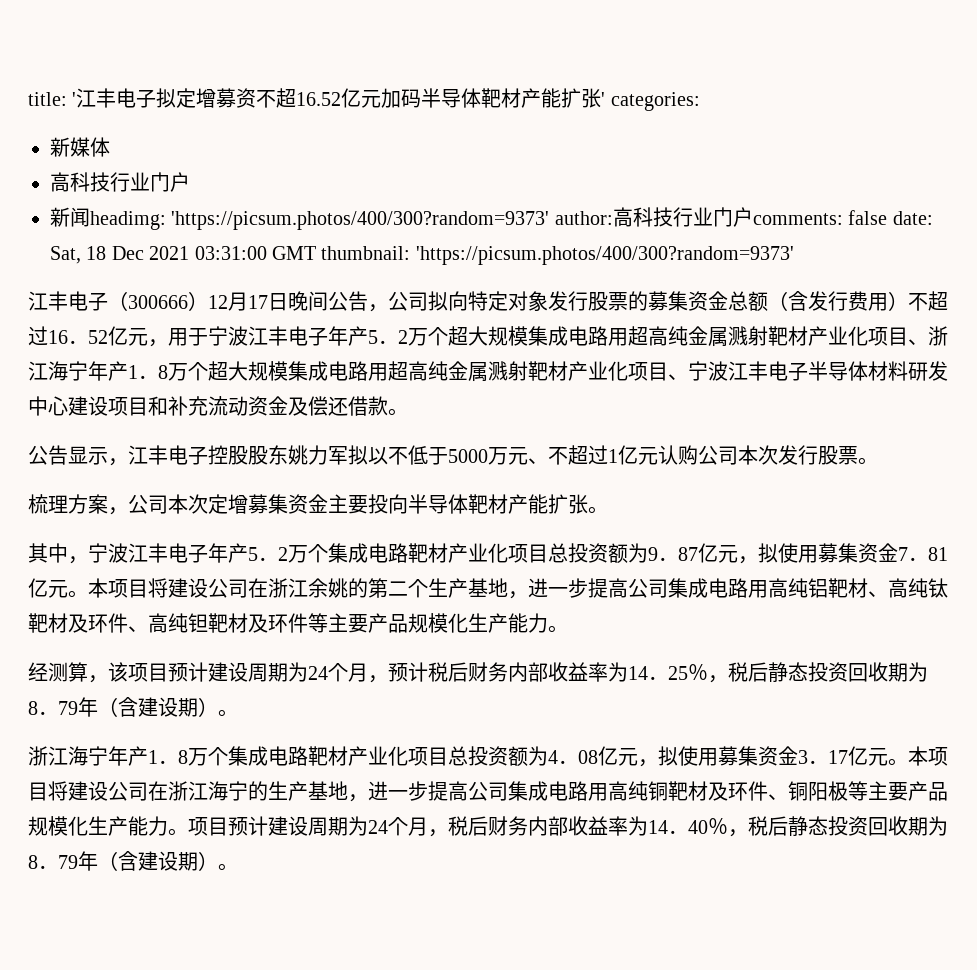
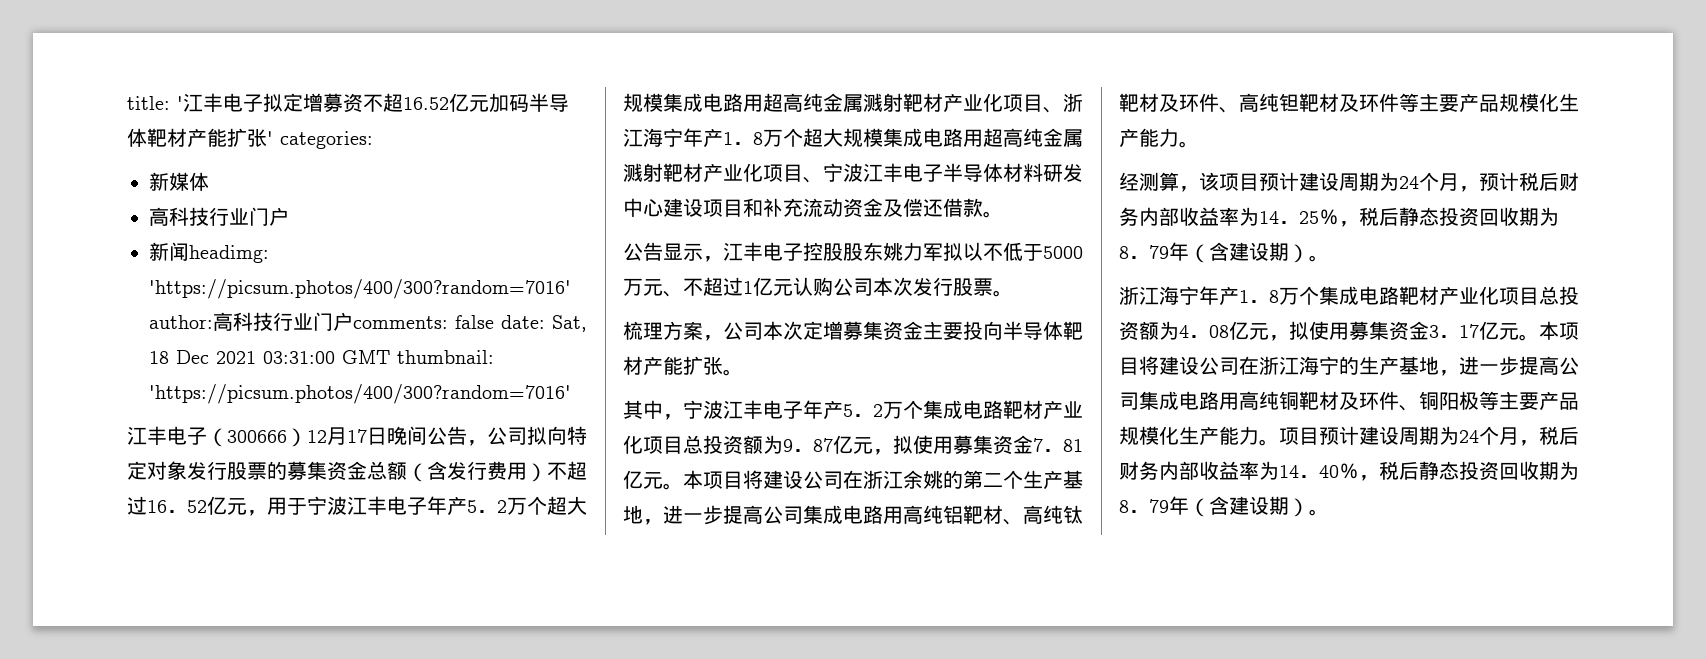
- 新闻headimg: 'https://picsum.photos/400/300?random=9373' author:高科技行业门户comments: false date: Sat, 18 Dec 2021 03:31:00 GMT thumbnail: 'https://picsum.photos/400/300?random=9373'
+ 新闻headimg: 'https://picsum.photos/400/300?random=7016' author:高科技行业门户comments: false date: Sat, 18 Dec 2021 03:31:00 GMT thumbnail: 'https://picsum.photos/400/300?random=7016'

